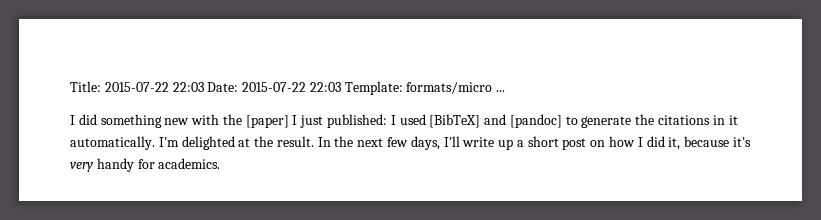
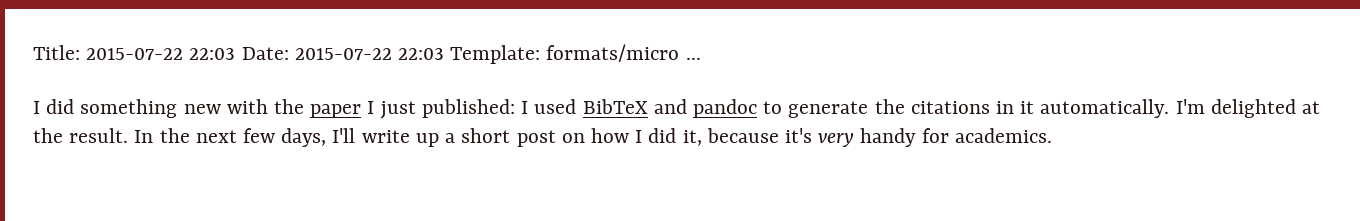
- I did something new with the [paper] I just published: I used [BibTeX] and [pandoc] to generate the citations in it automatically.
+ I did something new with the paper I just published: I used BibTeX and pandoc to generate the citations in it automatically.

